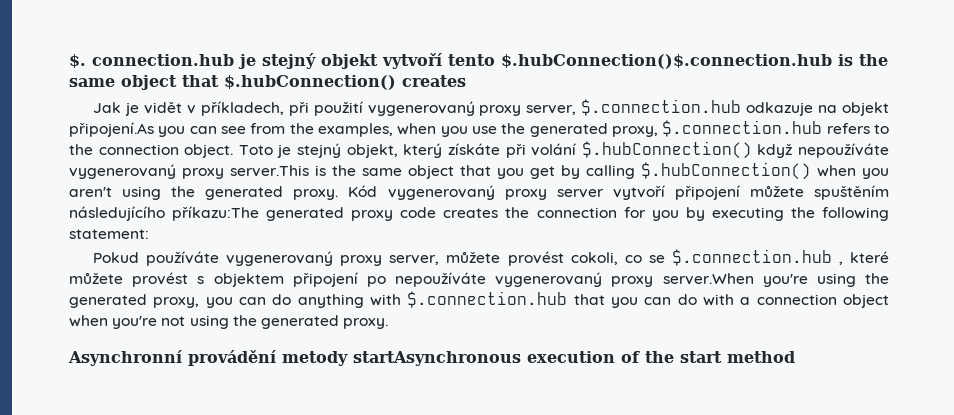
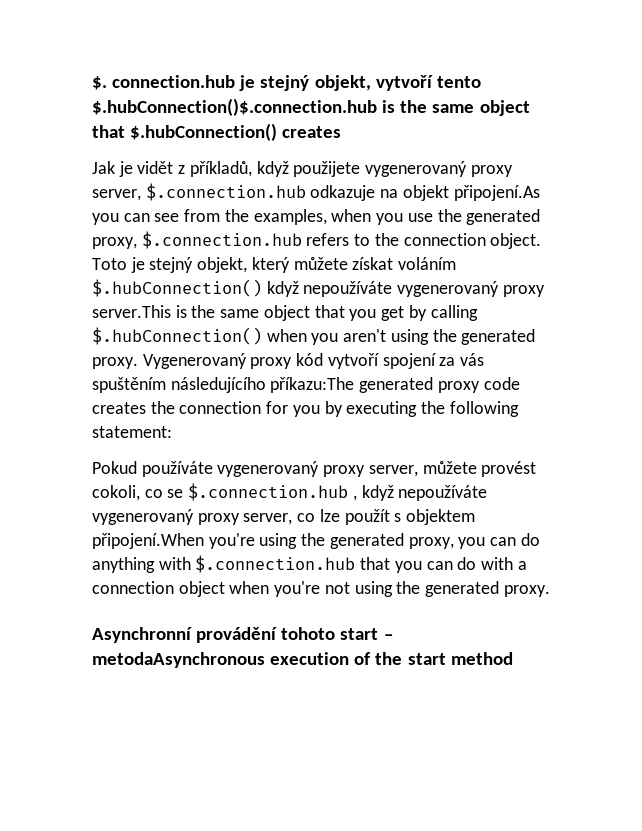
- $. connection.hub je stejný objekt vytvoří tento $.hubConnection()$.connection.hub is the same object that $.hubConnection() creates
+ $. connection.hub je stejný objekt, vytvoří tento $.hubConnection()$.connection.hub is the same object that $.hubConnection() creates
- Jak je vidět v příkladech, při použití vygenerovaný proxy server, $.connection.hub odkazuje na objekt připojení.As you can see from the examples, when you use the generated proxy, $.connection.hub refers to the connection object.
+ Jak je vidět z příkladů, když použijete vygenerovaný proxy server, $.connection.hub odkazuje na objekt připojení.As you can see from the examples, when you use the generated proxy, $.connection.hub refers to the connection object.
- Toto je stejný objekt, který získáte při volání $.hubConnection() když nepoužíváte vygenerovaný proxy server.This is the same object that you get by calling $.hubConnection() when you aren't using the generated proxy.
+ Toto je stejný objekt, který můžete získat voláním $.hubConnection() když nepoužíváte vygenerovaný proxy server.This is the same object that you get by calling $.hubConnection() when you aren't using the generated proxy.
- Kód vygenerovaný proxy server vytvoří připojení můžete spuštěním následujícího příkazu:The generated proxy code creates the connection for you by executing the following statement:
+ Vygenerovaný proxy kód vytvoří spojení za vás spuštěním následujícího příkazu:The generated proxy code creates the connection for you by executing the following statement:
- Pokud používáte vygenerovaný proxy server, můžete provést cokoli, co se $.connection.hub , které můžete provést s objektem připojení po nepoužíváte vygenerovaný proxy server.When you're using the generated proxy, you can do anything with $.connection.hub that you can do with a connection object when you're not using the generated proxy.
+ Pokud používáte vygenerovaný proxy server, můžete provést cokoli, co se $.connection.hub , když nepoužíváte vygenerovaný proxy server, co lze použít s objektem připojení.When you're using the generated proxy, you can do anything with $.connection.hub that you can do with a connection object when you're not using the generated proxy.
- Asynchronní provádění metody startAsynchronous execution of the start method
+ Asynchronní provádění tohoto start – metodaAsynchronous execution of the start method

